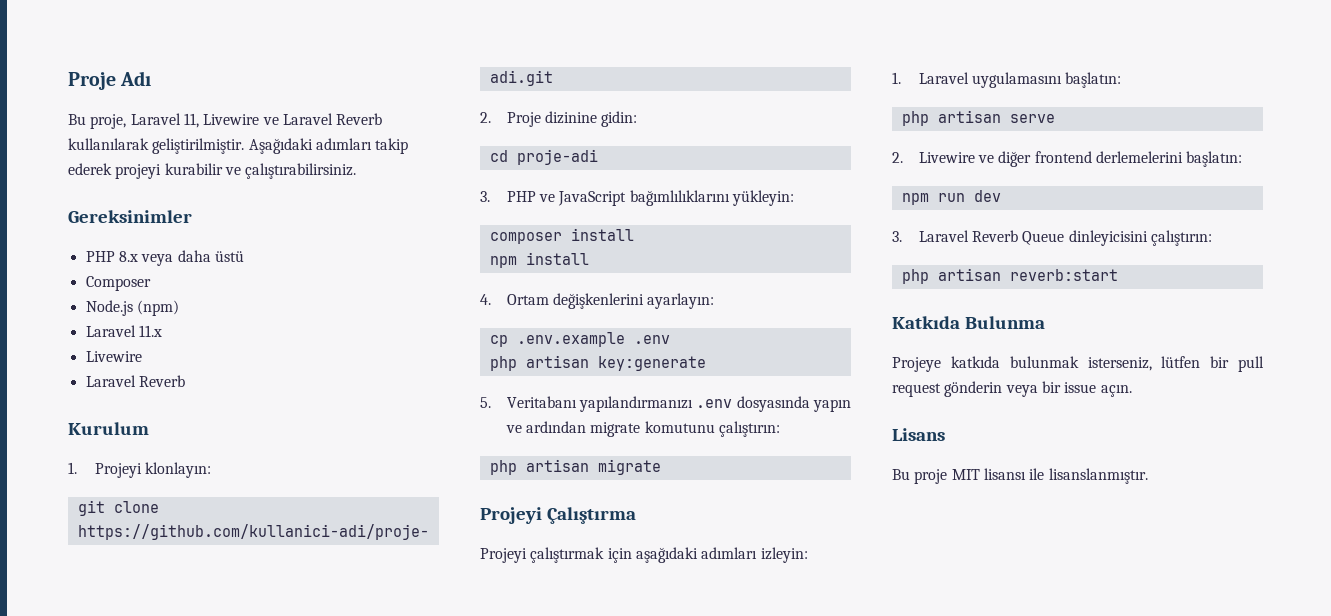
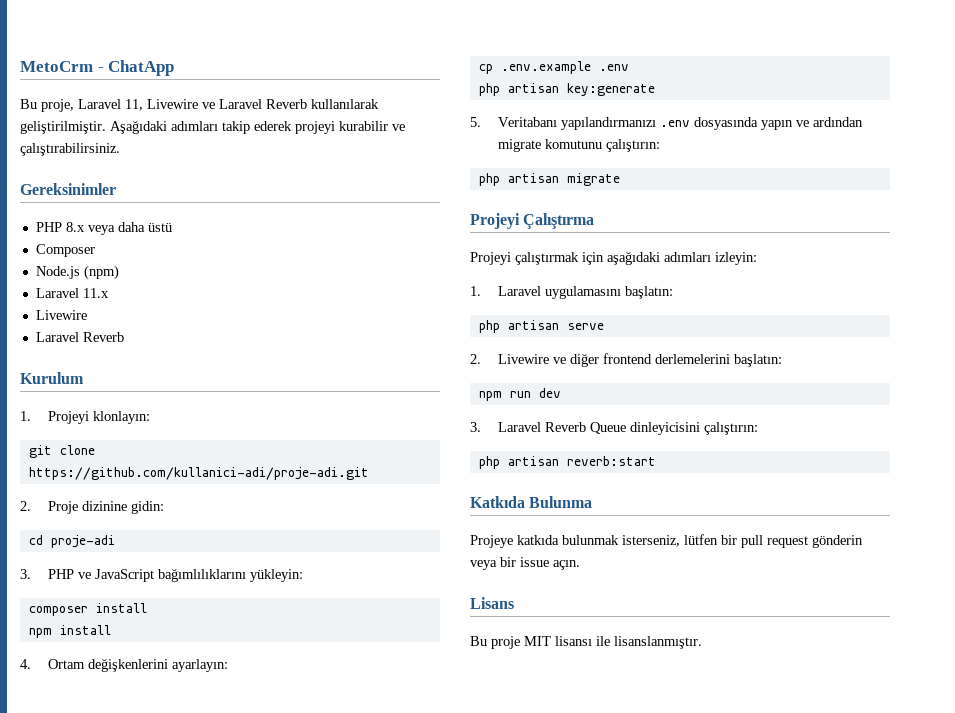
- Proje Adı
+ MetoCrm - ChatApp

